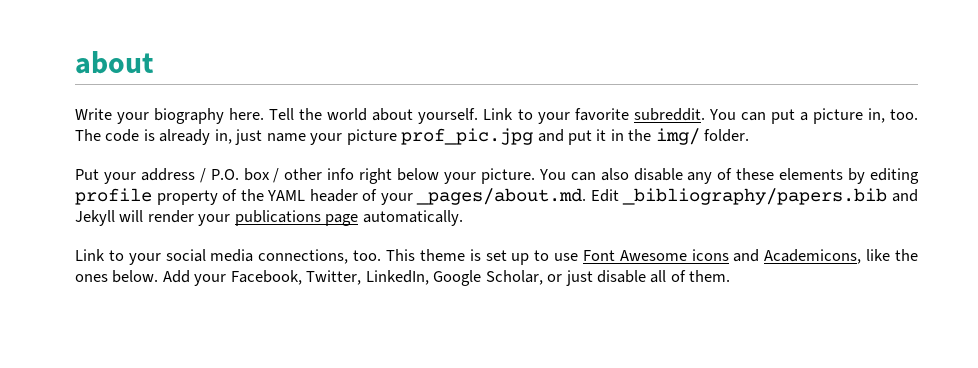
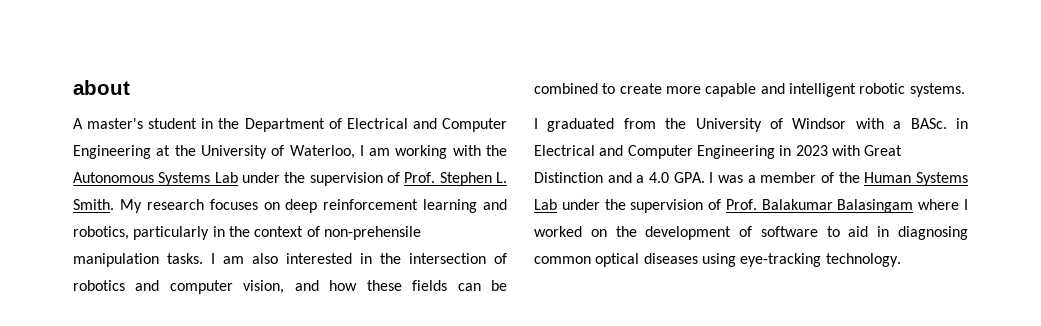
- Write your biography here. Tell the world about yourself. Link to your favorite subreddit. You can put a picture in, too. The code is already in, just name your picture prof_pic.jpg and put it in the img/ folder.
- Put your address / P.O. box / other info right below your picture. You can also disable any of these elements by editing profile property of the YAML header of your _pages/about.md. Edit _bibliography/papers.bib and Jekyll will render your publications page automatically.
- Link to your social media connections, too. This theme is set up to use Font Awesome icons and Academicons, like the ones below. Add your Facebook, Twitter, LinkedIn, Google Scholar, or just disable all of them.
+ A master's student in the Department of Electrical and Computer Engineering at the University of Waterloo, I am working with the Autonomous Systems Lab under the supervision of Prof. Stephen L. Smith. My research focuses on deep reinforcement learning and robotics, particularly in the context of non-prehensile manipulation tasks. I am also interested in the intersection of robotics and computer vision, and how these fields can be combined to create more capable and intelligent robotic systems.
+ I graduated from the University of Windsor with a BASc. in Electrical and Computer Engineering in 2023 with Great Distinction and a 4.0 GPA. I was a member of the Human Systems Lab under the supervision of Prof. Balakumar Balasingam where I worked on the development of software to aid in diagnosing common optical diseases using eye-tracking technology.

